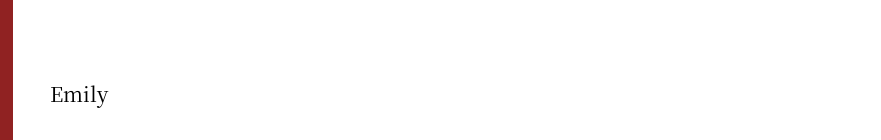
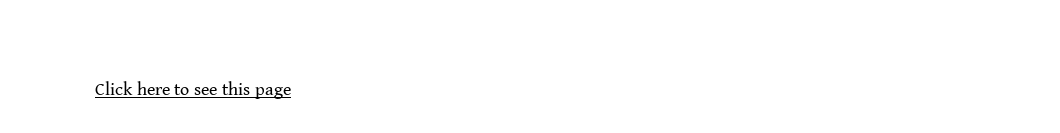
- Emily
+ Click here to see this page

